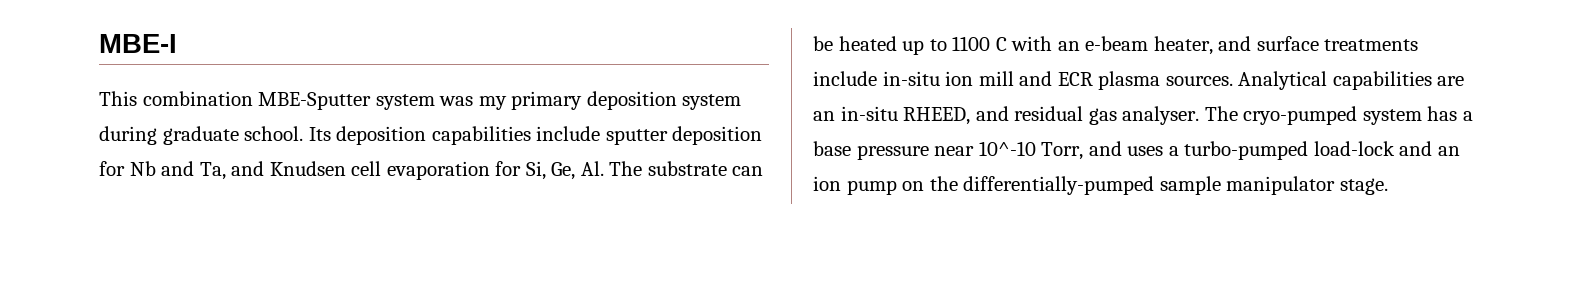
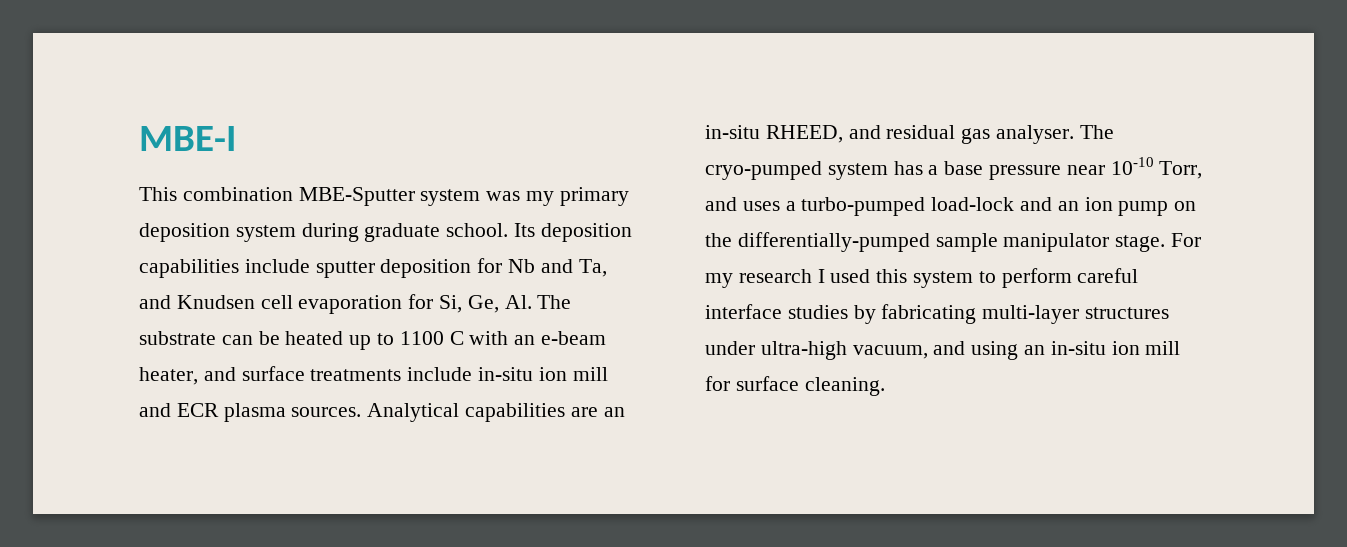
- The cryo-pumped system has a base pressure near 10^-10 Torr, and uses a turbo-pumped load-lock and an ion pump on the differentially-pumped sample manipulator stage.
+ The cryo-pumped system has a base pressure near 10-10 Torr, and uses a turbo-pumped load-lock and an ion pump on the differentially-pumped sample manipulator stage.
+ For my research I used this system to perform careful interface studies by fabricating multi-layer structures under ultra-high vacuum, and using an in-situ ion mill for surface cleaning.

